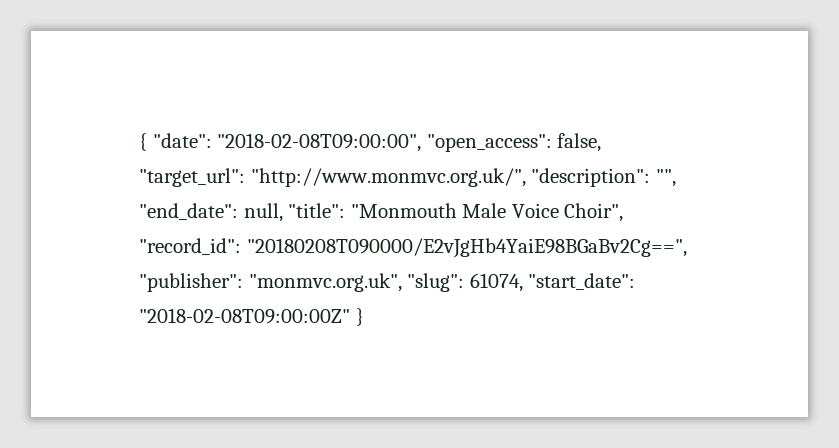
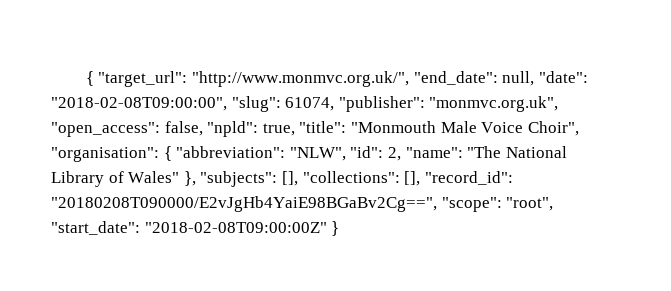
- { "date": "2018-02-08T09:00:00", "open_access": false, "target_url": "http://www.monmvc.org.uk/", "description": "", "end_date": null, "title": "Monmouth Male Voice Choir", "record_id": "20180208T090000/E2vJgHb4YaiE98BGaBv2Cg==", "publisher": "monmvc.org.uk", "slug": 61074, "start_date": "2018-02-08T09:00:00Z" }
+ { "target_url": "http://www.monmvc.org.uk/", "end_date": null, "date": "2018-02-08T09:00:00", "slug": 61074, "publisher": "monmvc.org.uk", "open_access": false, "npld": true, "title": "Monmouth Male Voice Choir", "organisation": { "abbreviation": "NLW", "id": 2, "name": "The National Library of Wales" }, "subjects": [], "collections": [], "record_id": "20180208T090000/E2vJgHb4YaiE98BGaBv2Cg==", "scope": "root", "start_date": "2018-02-08T09:00:00Z" }

